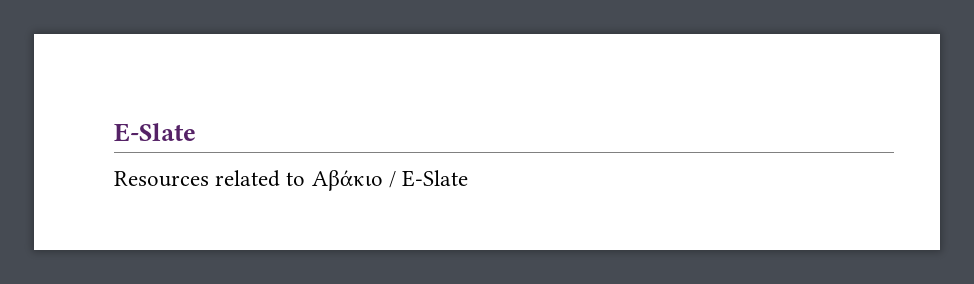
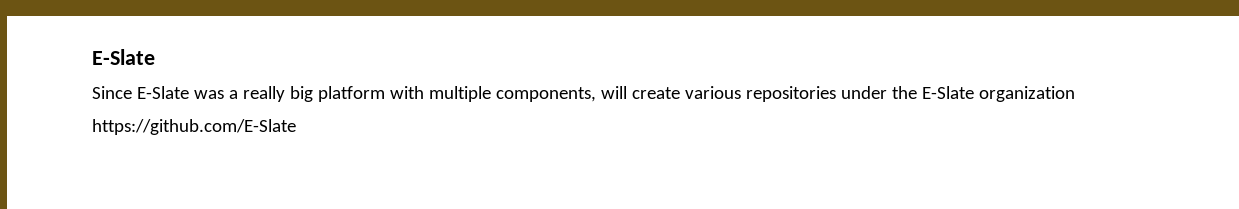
- Resources related to Αβάκιο / E-Slate
+ Since E-Slate was a really big platform with multiple components, will create various repositories under the E-Slate organization
+ https://github.com/E-Slate

